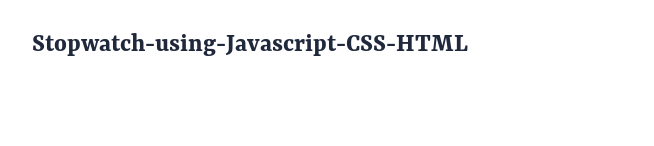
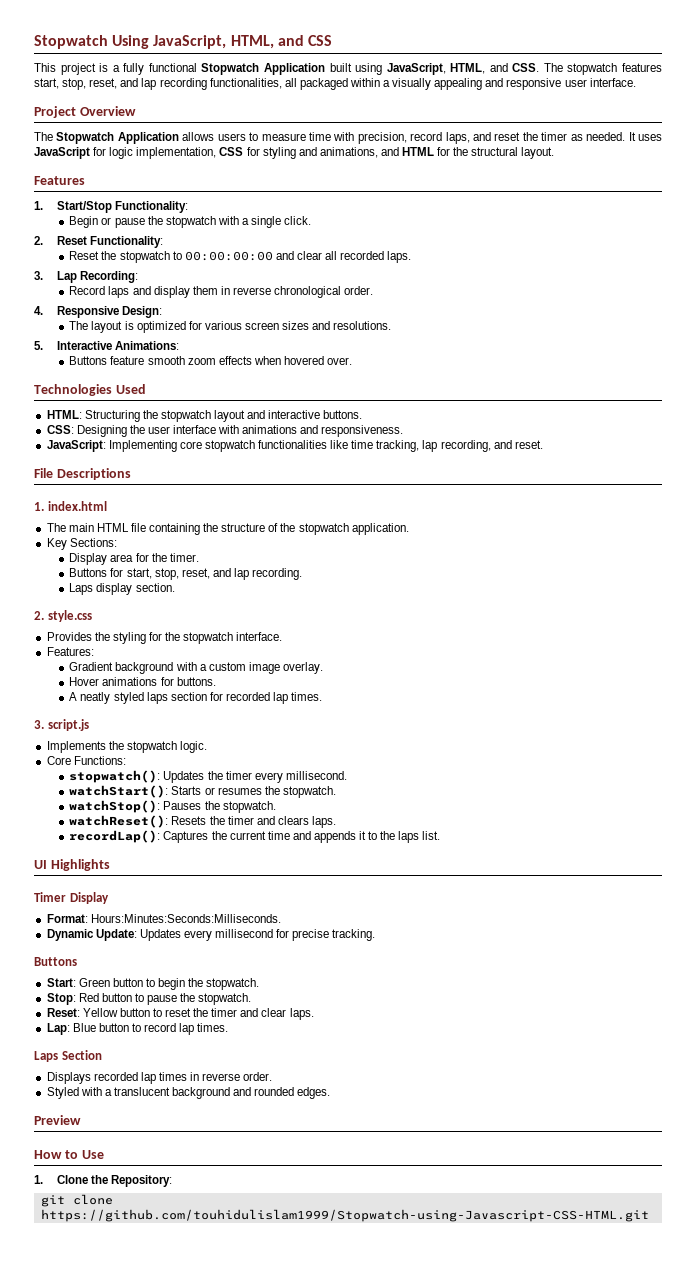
- Stopwatch-using-Javascript-CSS-HTML
+ Stopwatch Using JavaScript, HTML, and CSS
+ This project is a fully functional Stopwatch Application built using JavaScript, HTML, and CSS. The stopwatch features start, stop, reset, and lap recording functionalities, all packaged within a visually appealing and responsive user interface.
+ Project Overview
+ The Stopwatch Application allows users to measure time with precision, record laps, and reset the timer as needed. It uses JavaScript for logic implementation, CSS for styling and animations, and HTML for the structural layout.
+ Features
+ 1. Start/Stop Functionality:
+ Begin or pause the stopwatch with a single click.
+ 2. Reset Functionality:
+ Reset the stopwatch to 00:00:00:00 and clear all recorded laps.
+ 3. Lap Recording:
+ Record laps and display them in reverse chronological order.
+ 4. Responsive Design:
+ The layout is optimized for various screen sizes and resolutions.
+ 5. Interactive Animations:
+ Buttons feature smooth zoom effects when hovered over.
+ Technologies Used
+ HTML: Structuring the stopwatch layout and interactive buttons.
+ CSS: Designing the user interface with animations and responsiveness.
+ JavaScript: Implementing core stopwatch functionalities like time tracking, lap recording, and reset.
+ File Descriptions
+ 1. index.html
+ The main HTML file containing the structure of the stopwatch application.
+ Key Sections:
+ Display area for the timer.
+ Buttons for start, stop, reset, and lap recording.
+ Laps display section.
+ 2. style.css
+ Provides the styling for the stopwatch interface.
+ Features:
+ Gradient background with a custom image overlay.
+ Hover animations for buttons.
+ A neatly styled laps section for recorded lap times.
+ 3. script.js
+ Implements the stopwatch logic.
+ Core Functions:
+ stopwatch(): Updates the timer every millisecond.
+ watchStart(): Starts or resumes the stopwatch.
+ watchStop(): Pauses the stopwatch.
+ watchReset(): Resets the timer and clears laps.
+ recordLap(): Captures the current time and appends it to the laps list.
+ UI Highlights
+ Timer Display
+ Format: Hours:Minutes:Seconds:Milliseconds.
+ Dynamic Update: Updates every millisecond for precise tracking.
+ Buttons
+ Start: Green button to begin the stopwatch.
+ Stop: Red button to pause the stopwatch.
+ Reset: Yellow button to reset the timer and clear laps.
+ Lap: Blue button to record lap times.
+ Laps Section
+ Displays recorded lap times in reverse order.
+ Styled with a translucent background and rounded edges.
+ Preview
+ How to Use
+ 1. Clone the Repository:
+ git clone https://github.com/touhidulislam1999/Stopwatch-using-Javascript-CSS-HTML.git

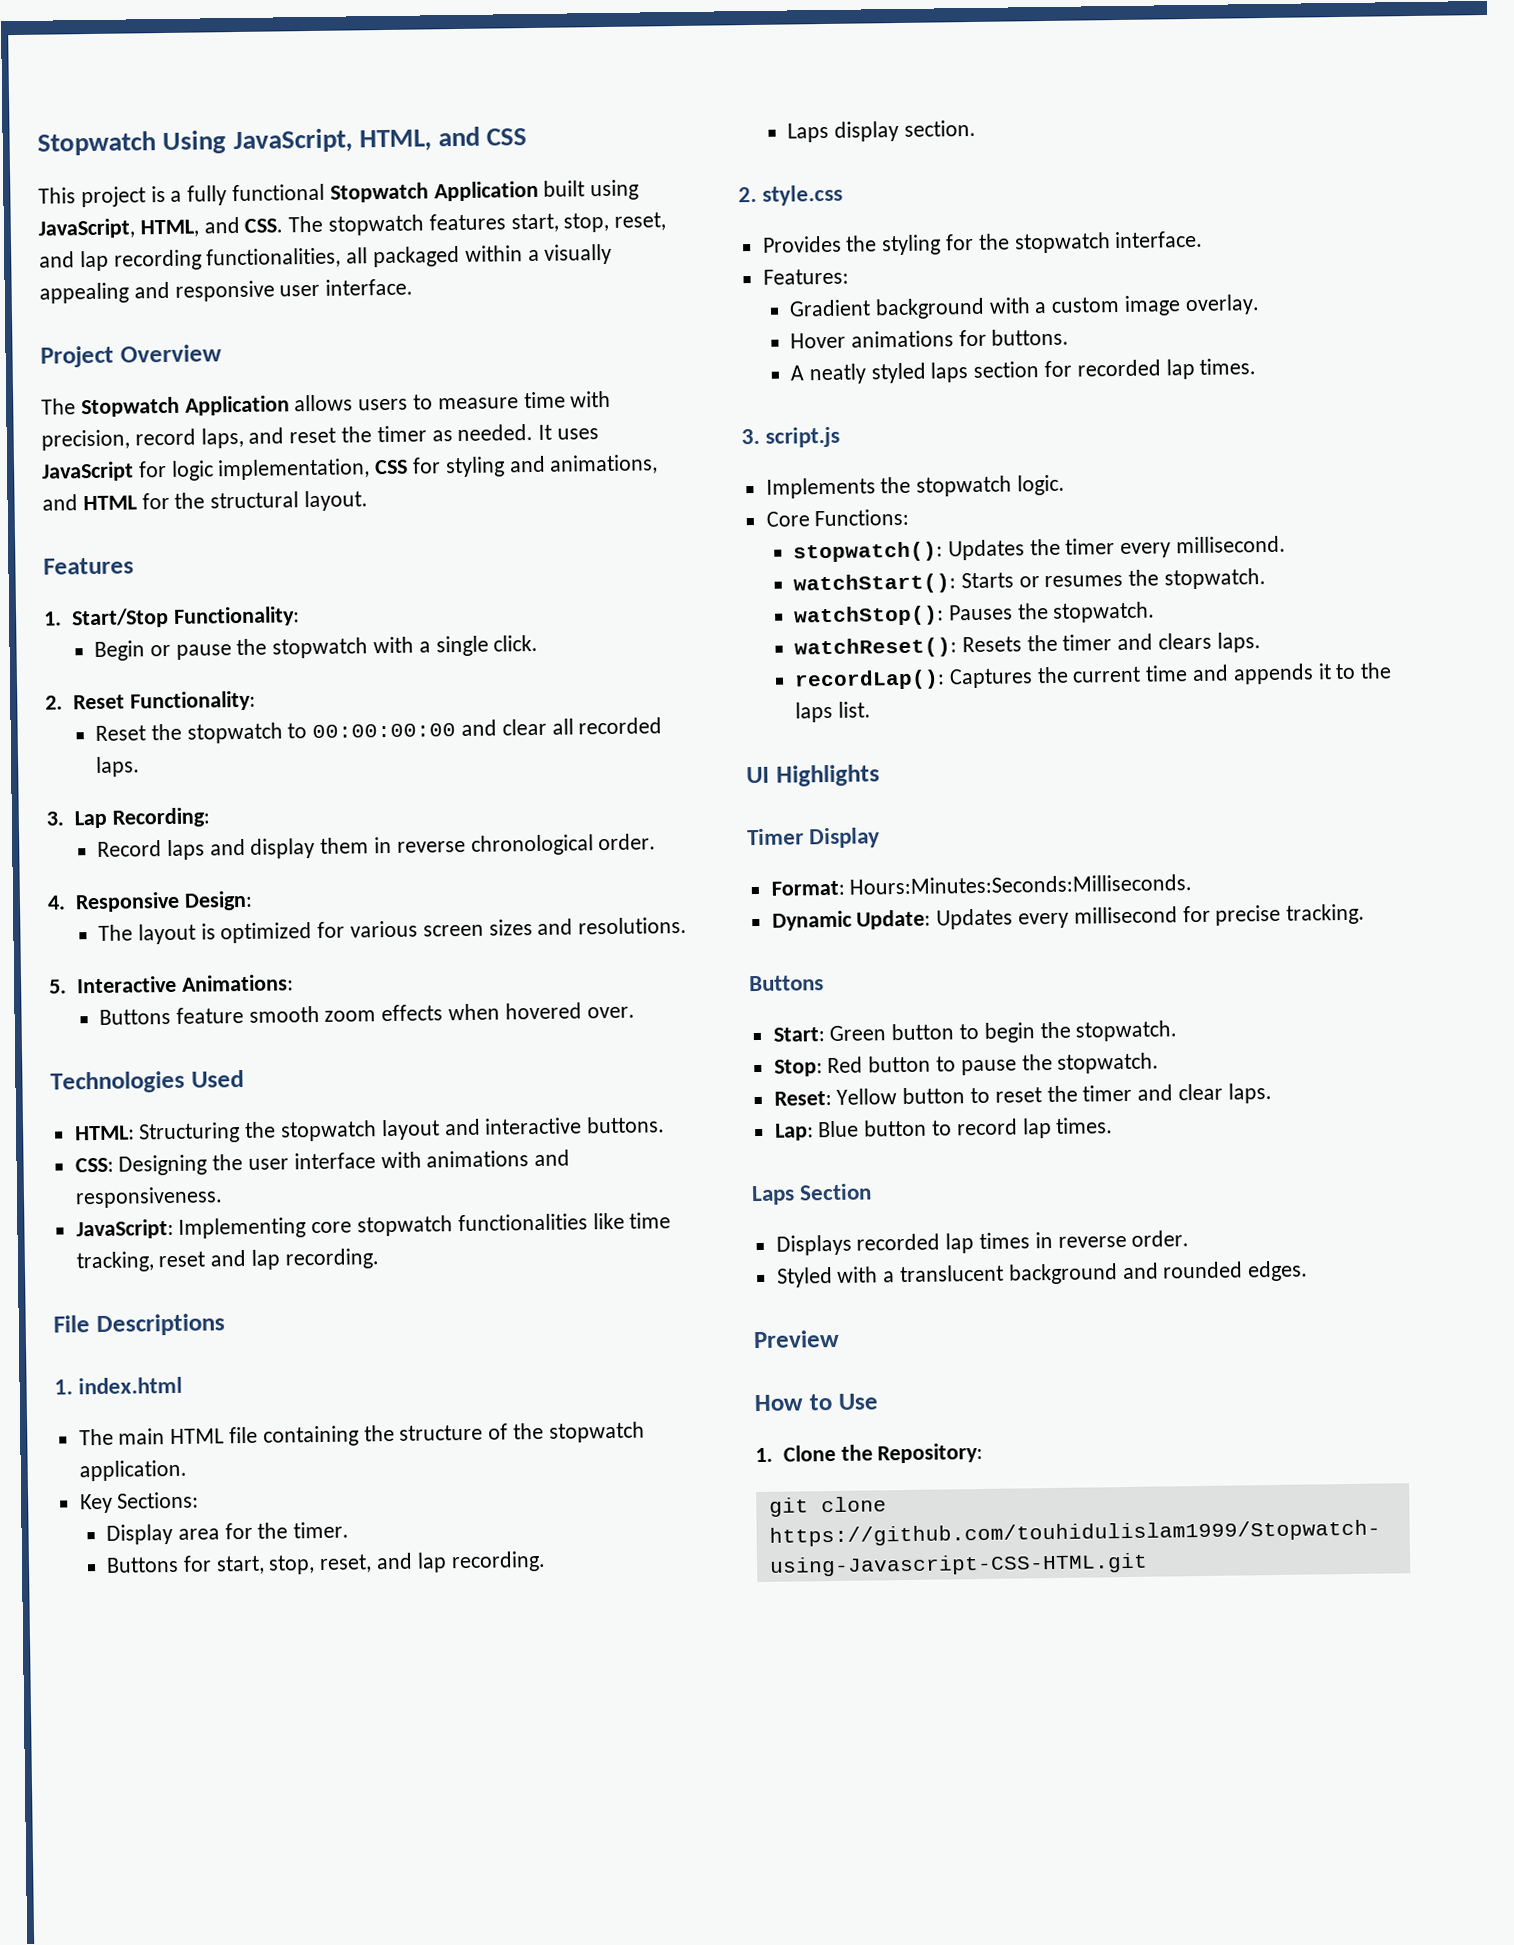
- JavaScript: Implementing core stopwatch functionalities like time tracking, lap recording, and reset.
+ JavaScript: Implementing core stopwatch functionalities like time tracking, reset and lap recording.

